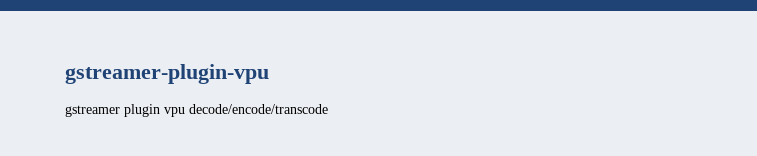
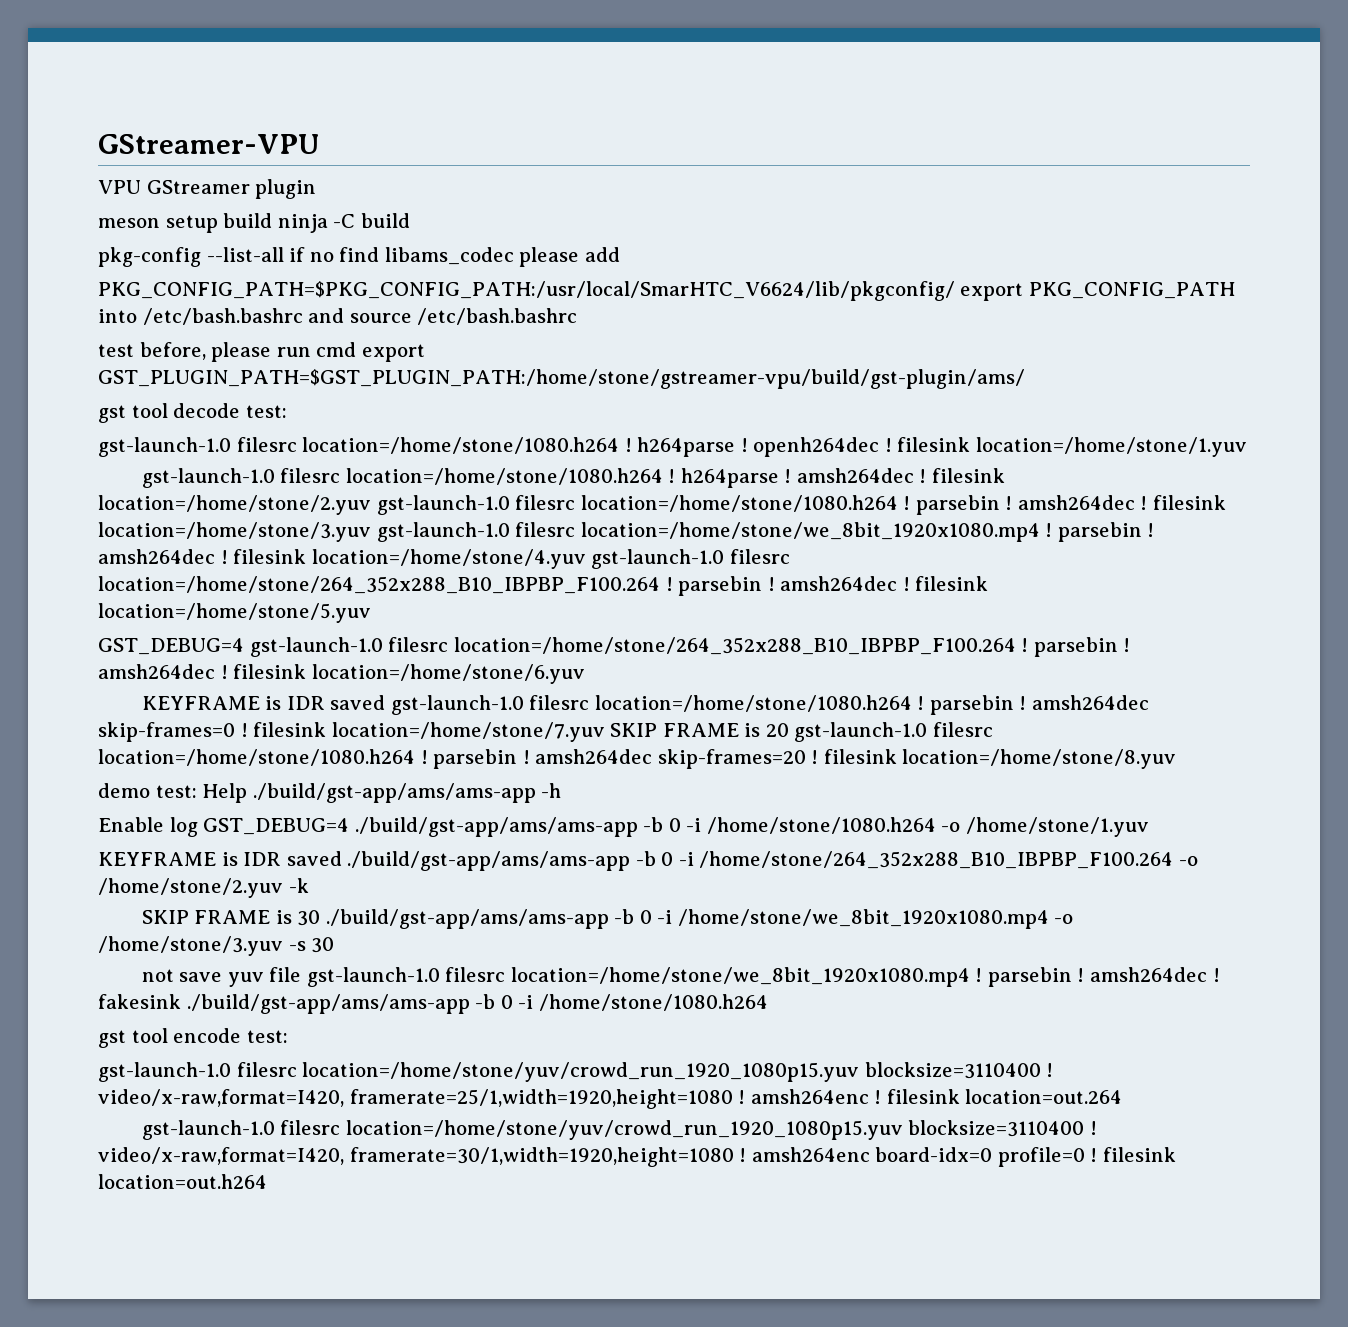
- gstreamer-plugin-vpu
- gstreamer plugin vpu decode/encode/transcode
+ GStreamer-VPU
+ VPU GStreamer plugin
+ meson setup build ninja -C build
+ pkg-config --list-all if no find libams_codec please add
+ PKG_CONFIG_PATH=$PKG_CONFIG_PATH:/usr/local/SmarHTC_V6624/lib/pkgconfig/ export PKG_CONFIG_PATH into /etc/bash.bashrc and source /etc/bash.bashrc
+ test before, please run cmd export GST_PLUGIN_PATH=$GST_PLUGIN_PATH:/home/stone/gstreamer-vpu/build/gst-plugin/ams/
+ gst tool decode test:
+ gst-launch-1.0 filesrc location=/home/stone/1080.h264 ! h264parse ! openh264dec ! filesink location=/home/stone/1.yuv
+ gst-launch-1.0 filesrc location=/home/stone/1080.h264 ! h264parse ! amsh264dec ! filesink location=/home/stone/2.yuv gst-launch-1.0 filesrc location=/home/stone/1080.h264 ! parsebin ! amsh264dec ! filesink location=/home/stone/3.yuv gst-launch-1.0 filesrc location=/home/stone/we_8bit_1920x1080.mp4 ! parsebin ! amsh264dec ! filesink location=/home/stone/4.yuv gst-launch-1.0 filesrc location=/home/stone/264_352x288_B10_IBPBP_F100.264 ! parsebin ! amsh264dec ! filesink location=/home/stone/5.yuv
+ GST_DEBUG=4 gst-launch-1.0 filesrc location=/home/stone/264_352x288_B10_IBPBP_F100.264 ! parsebin ! amsh264dec ! filesink location=/home/stone/6.yuv
+ KEYFRAME is IDR saved gst-launch-1.0 filesrc location=/home/stone/1080.h264 ! parsebin ! amsh264dec skip-frames=0 ! filesink location=/home/stone/7.yuv SKIP FRAME is 20 gst-launch-1.0 filesrc location=/home/stone/1080.h264 ! parsebin ! amsh264dec skip-frames=20 ! filesink location=/home/stone/8.yuv
+ demo test: Help ./build/gst-app/ams/ams-app -h
+ Enable log GST_DEBUG=4 ./build/gst-app/ams/ams-app -b 0 -i /home/stone/1080.h264 -o /home/stone/1.yuv
+ KEYFRAME is IDR saved ./build/gst-app/ams/ams-app -b 0 -i /home/stone/264_352x288_B10_IBPBP_F100.264 -o /home/stone/2.yuv -k
+ SKIP FRAME is 30 ./build/gst-app/ams/ams-app -b 0 -i /home/stone/we_8bit_1920x1080.mp4 -o /home/stone/3.yuv -s 30
+ not save yuv file gst-launch-1.0 filesrc location=/home/stone/we_8bit_1920x1080.mp4 ! parsebin ! amsh264dec ! fakesink ./build/gst-app/ams/ams-app -b 0 -i /home/stone/1080.h264
+ gst tool encode test:
+ gst-launch-1.0 filesrc location=/home/stone/yuv/crowd_run_1920_1080p15.yuv blocksize=3110400 ! video/x-raw,format=I420, framerate=25/1,width=1920,height=1080 ! amsh264enc ! filesink location=out.264
+ gst-launch-1.0 filesrc location=/home/stone/yuv/crowd_run_1920_1080p15.yuv blocksize=3110400 ! video/x-raw,format=I420, framerate=30/1,width=1920,height=1080 ! amsh264enc board-idx=0 profile=0 ! filesink location=out.h264

